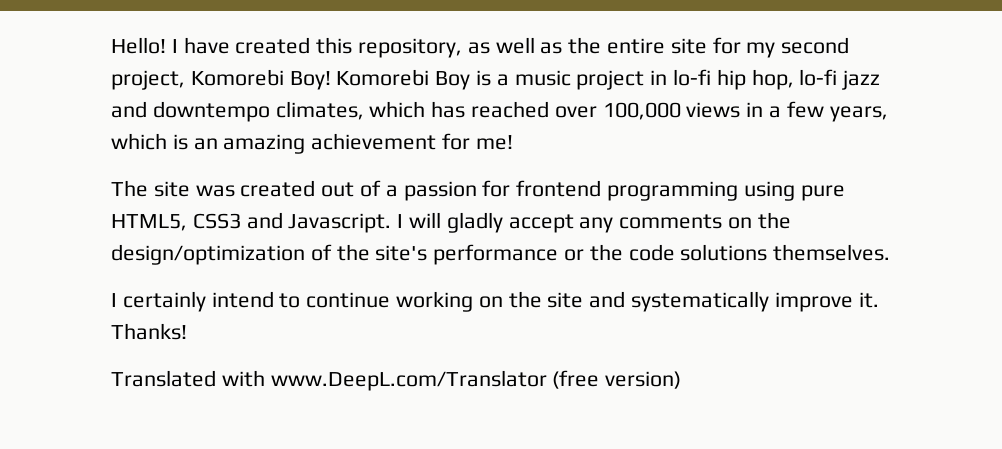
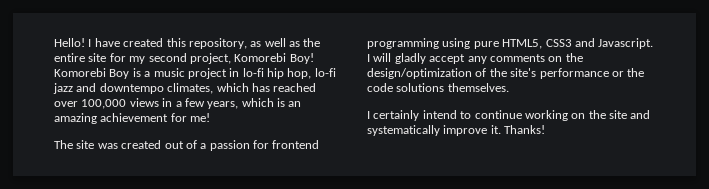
- Translated with www.DeepL.com/Translator (free version)

